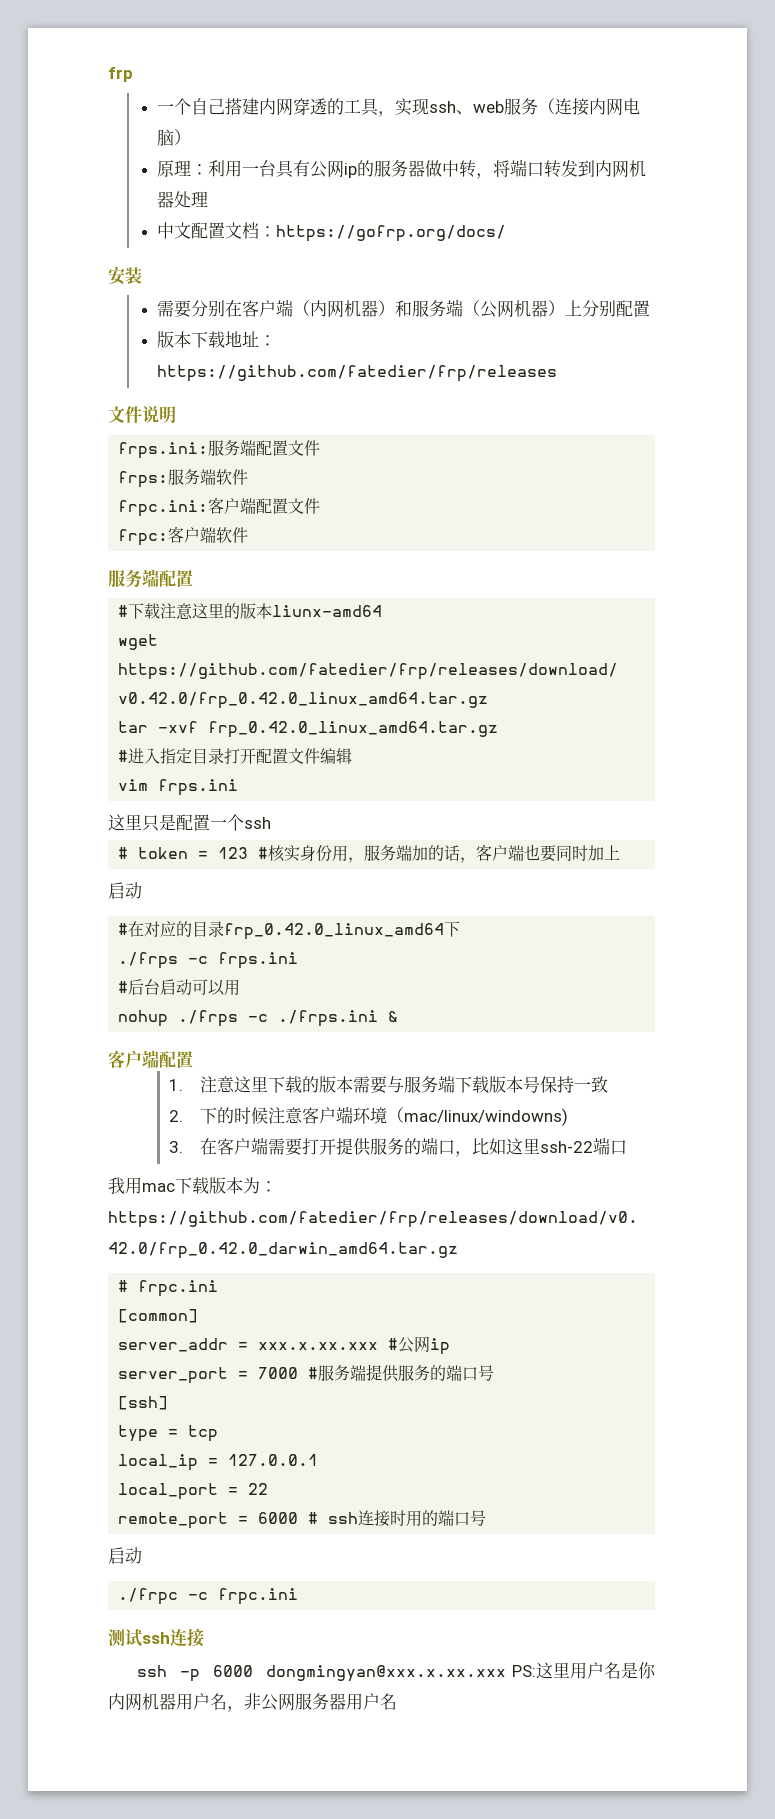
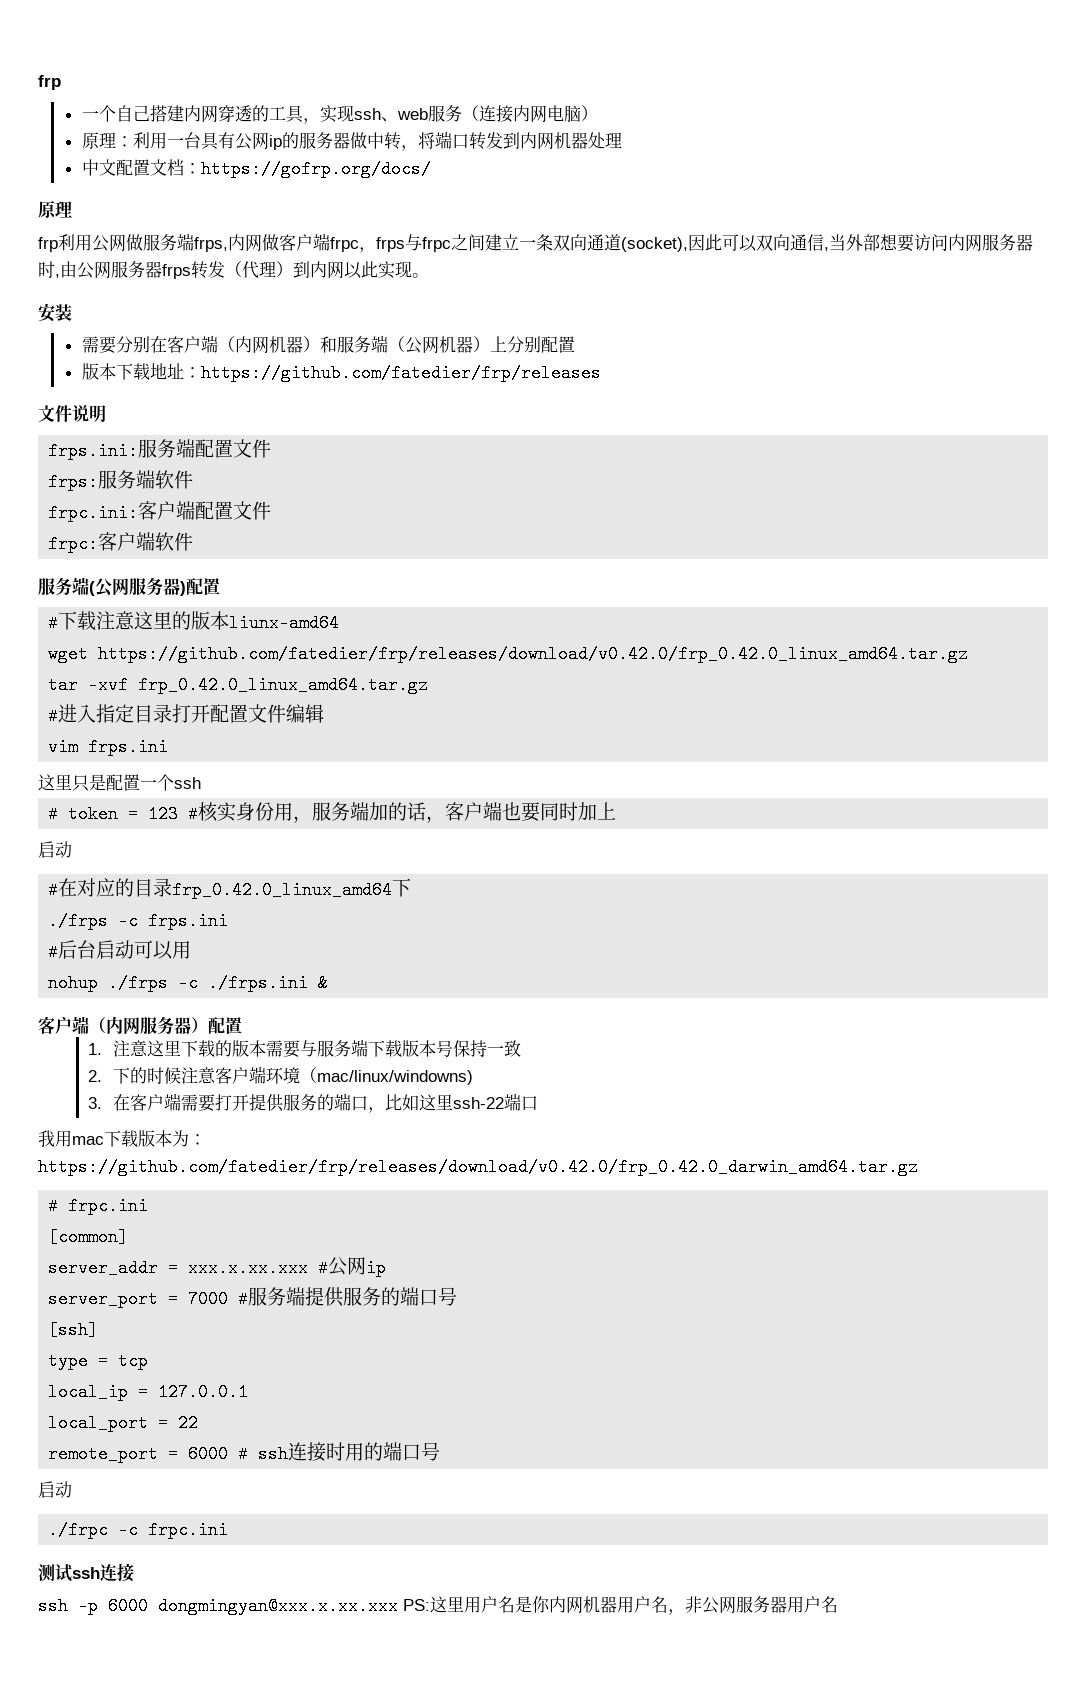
  中文配置文档：https://gofrp.org/docs/
+ 原理
+ frp利用公网做服务端frps,内网做客户端frpc，frps与frpc之间建立一条双向通道(socket),因此可以双向通信,当外部想要访问内网服务器时,由公网服务器frps转发（代理）到内网以此实现。
  frpc:客户端软件
- 服务端配置
+ 服务端(公网服务器)配置
  nohup ./frps -c ./frps.ini &
- 客户端配置
+ 客户端（内网服务器）配置

